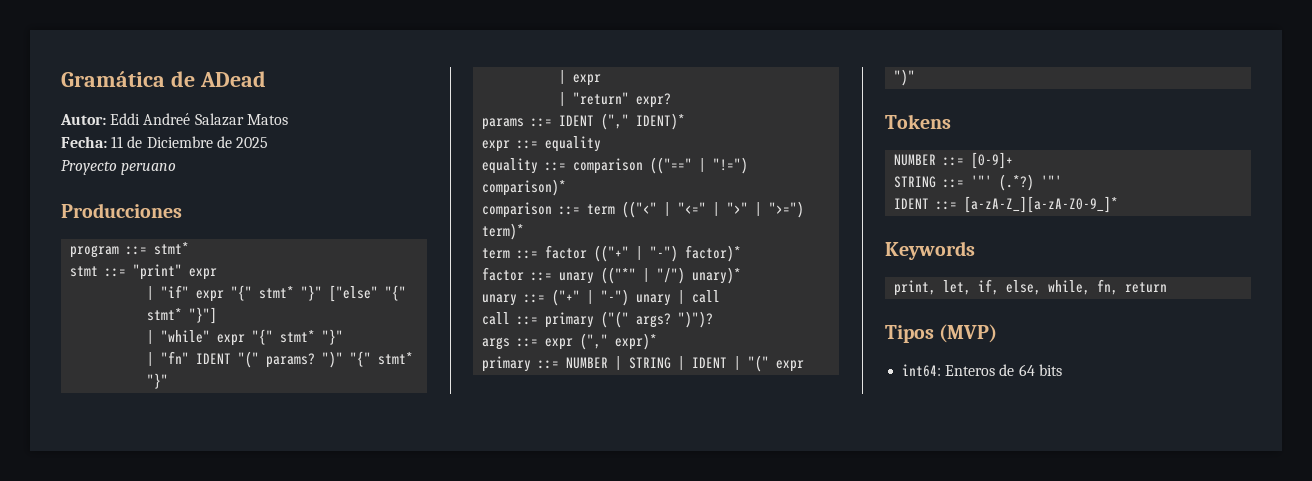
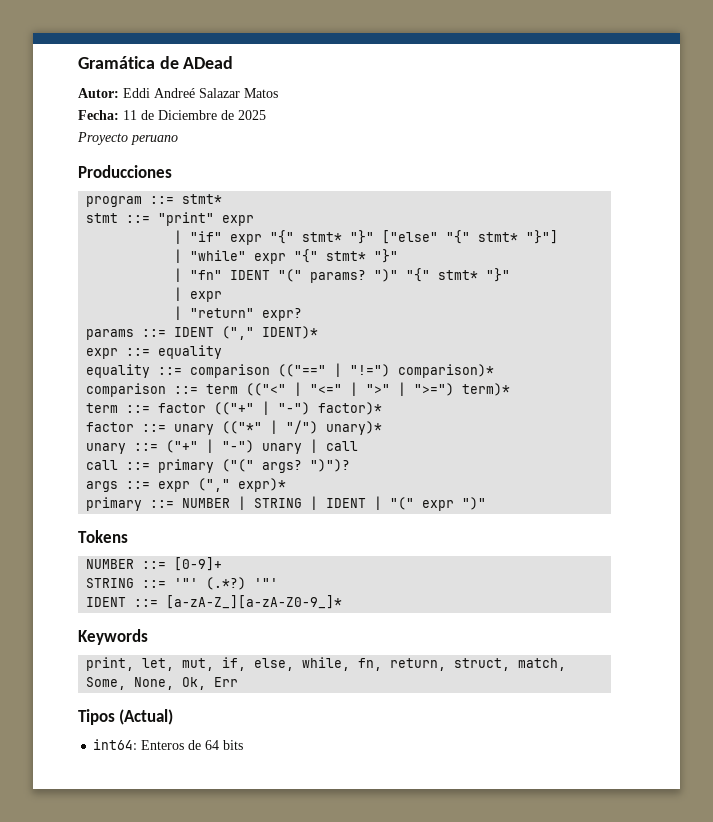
- print, let, if, else, while, fn, return
+ print, let, mut, if, else, while, fn, return, struct, match, Some, None, Ok, Err
- Tipos (MVP)
+ Tipos (Actual)

